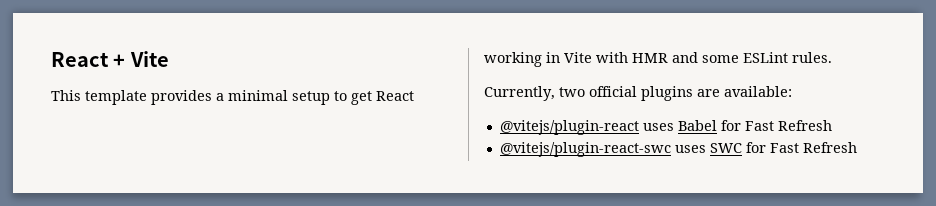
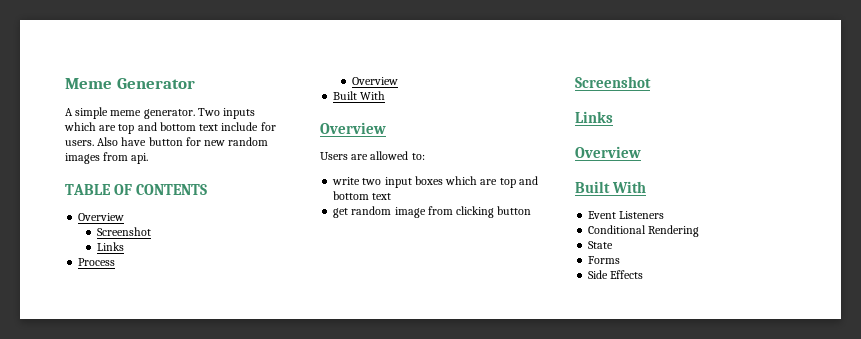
- React + Vite
- This template provides a minimal setup to get React working in Vite with HMR and some ESLint rules.
- Currently, two official plugins are available:
- @vitejs/plugin-react uses Babel for Fast Refresh
- @vitejs/plugin-react-swc uses SWC for Fast Refresh
+ Meme Generator
+ A simple meme generator. Two inputs which are top and bottom text include for users. Also have button for new random images from api.
+ TABLE OF CONTENTS
+ Overview
+ Screenshot
+ Links
+ Process
+ Overview
+ Built With
+ Overview
+ Users are allowed to:
+ write two input boxes which are top and bottom text
+ get random image from clicking button
+ Screenshot
+ Links
+ Overview
+ Built With
+ Event Listeners
+ Conditional Rendering
+ State
+ Forms
+ Side Effects

